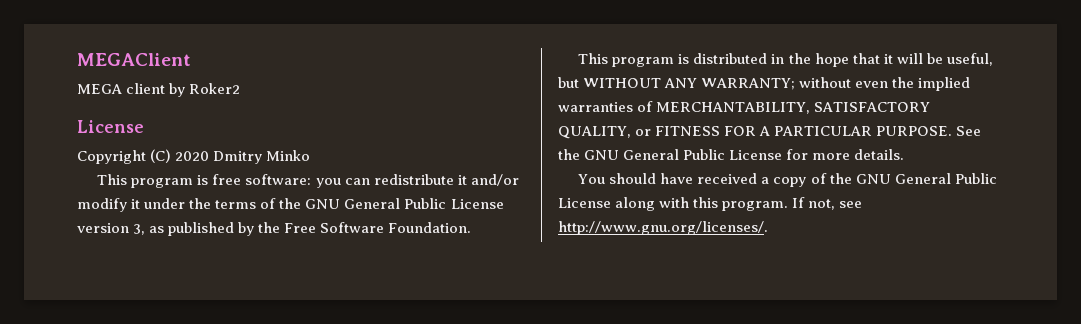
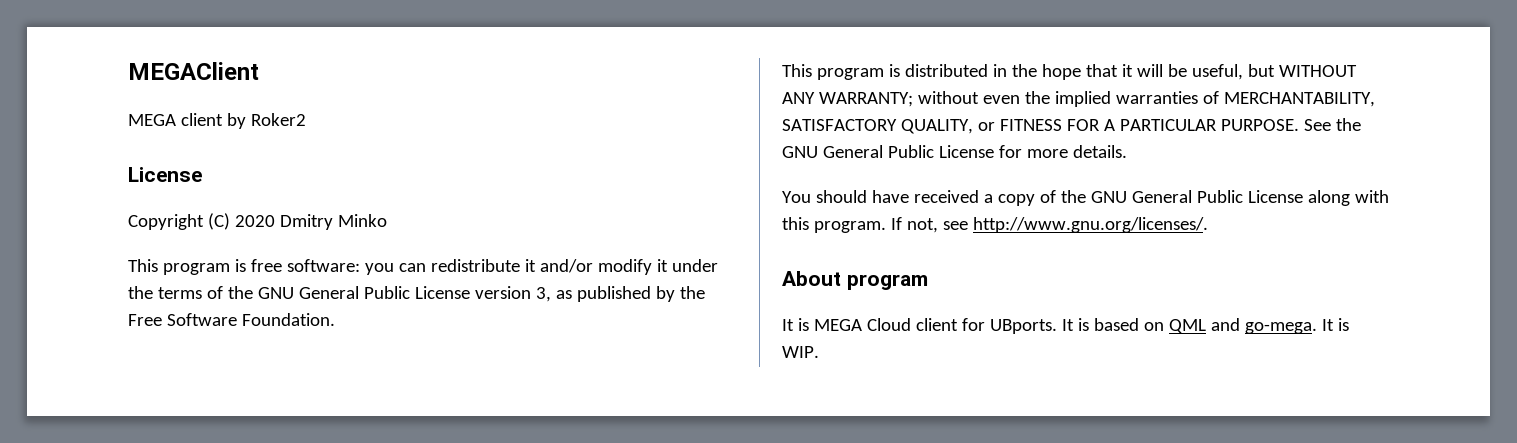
+ About program
+ It is MEGA Cloud client for UBports. It is based on QML and go-mega. It is WIP.

